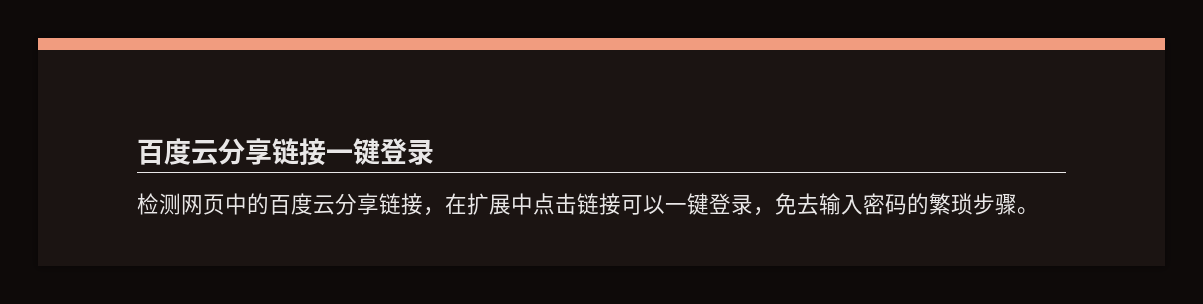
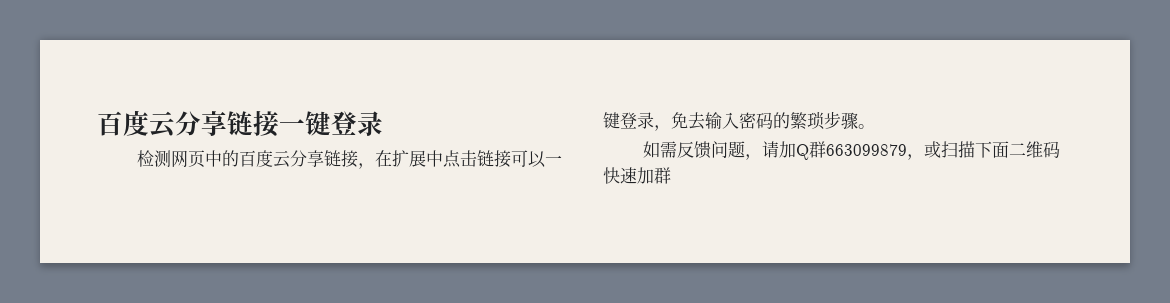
+ 如需反馈问题，请加Q群663099879，或扫描下面二维码快速加群

